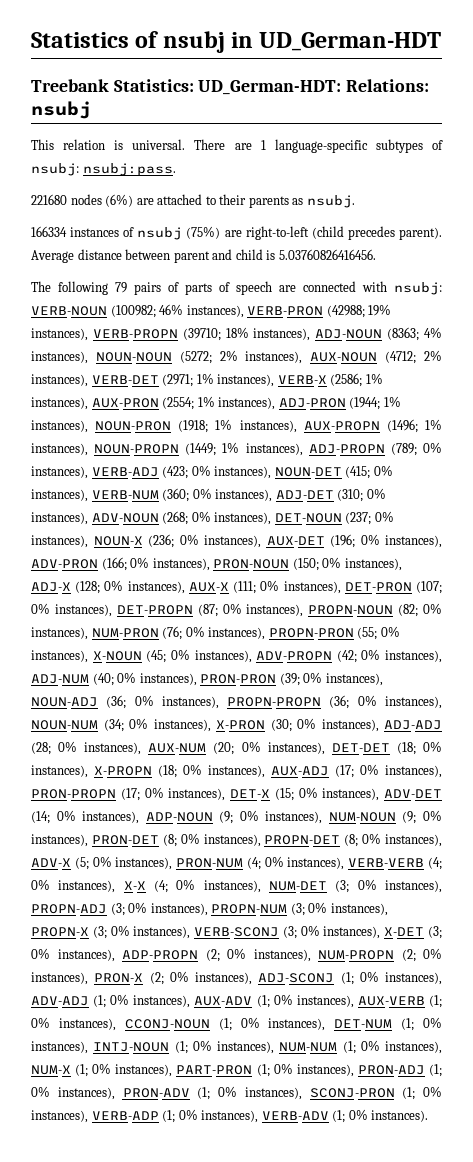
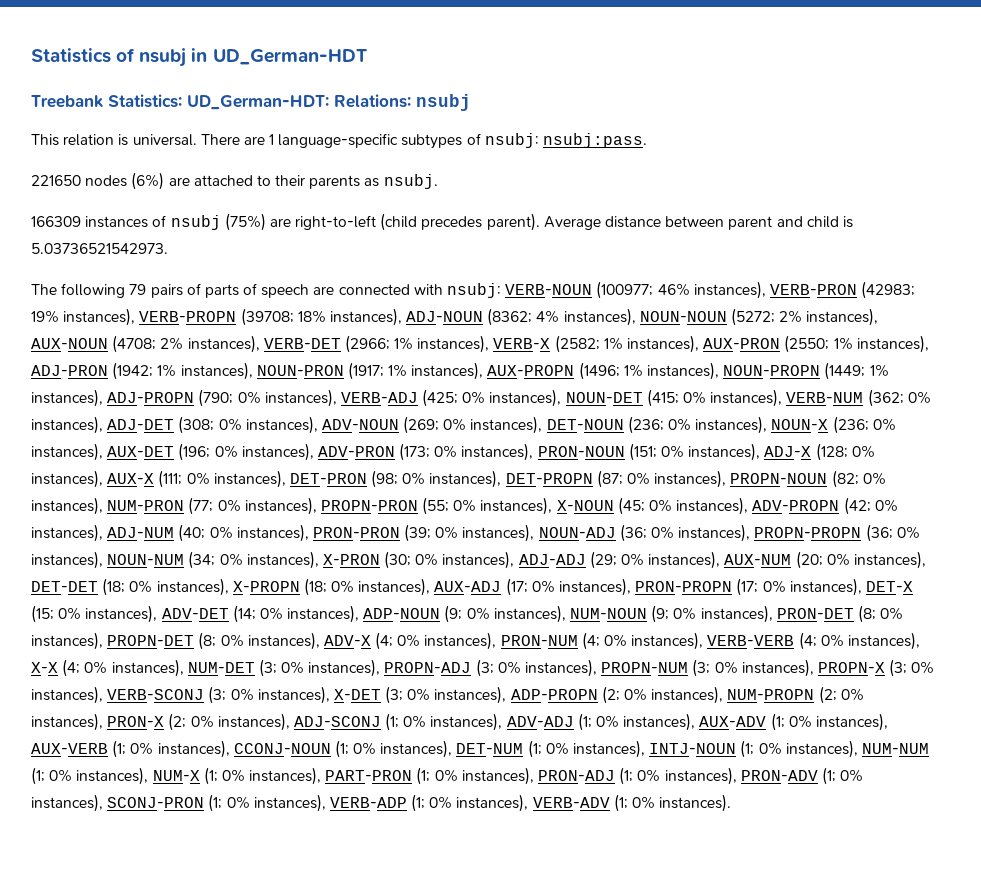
- 221680 nodes (6%) are attached to their parents as nsubj.
+ 221650 nodes (6%) are attached to their parents as nsubj.
- 166334 instances of nsubj (75%) are right-to-left (child precedes parent).
+ 166309 instances of nsubj (75%) are right-to-left (child precedes parent).
- Average distance between parent and child is 5.03760826416456.
+ Average distance between parent and child is 5.03736521542973.
- VERB-NOUN (100982;
+ VERB-NOUN (100977;
- 46% instances), VERB-PRON (42988;
+ 46% instances), VERB-PRON (42983;
- 19% instances), VERB-PROPN (39710;
+ 19% instances), VERB-PROPN (39708;
- 18% instances), ADJ-NOUN (8363;
+ 18% instances), ADJ-NOUN (8362;
- 2% instances), AUX-NOUN (4712;
+ 2% instances), AUX-NOUN (4708;
- 2% instances), VERB-DET (2971;
+ 2% instances), VERB-DET (2966;
- 1% instances), VERB-X (2586;
+ 1% instances), VERB-X (2582;
- 1% instances), AUX-PRON (2554;
+ 1% instances), AUX-PRON (2550;
- 1% instances), ADJ-PRON (1944;
+ 1% instances), ADJ-PRON (1942;
- 1% instances), NOUN-PRON (1918;
+ 1% instances), NOUN-PRON (1917;
- 1% instances), ADJ-PROPN (789;
+ 1% instances), ADJ-PROPN (790;
- 0% instances), VERB-ADJ (423;
+ 0% instances), VERB-ADJ (425;
- 0% instances), VERB-NUM (360;
+ 0% instances), VERB-NUM (362;
- 0% instances), ADJ-DET (310;
+ 0% instances), ADJ-DET (308;
- 0% instances), ADV-NOUN (268;
+ 0% instances), ADV-NOUN (269;
- 0% instances), DET-NOUN (237;
+ 0% instances), DET-NOUN (236;
- 0% instances), ADV-PRON (166;
+ 0% instances), ADV-PRON (173;
- 0% instances), PRON-NOUN (150;
+ 0% instances), PRON-NOUN (151;
- 0% instances), DET-PRON (107;
+ 0% instances), DET-PRON (98;
- 0% instances), NUM-PRON (76;
+ 0% instances), NUM-PRON (77;
- 0% instances), ADJ-ADJ (28;
+ 0% instances), ADJ-ADJ (29;
- 0% instances), ADV-X (5;
+ 0% instances), ADV-X (4;

